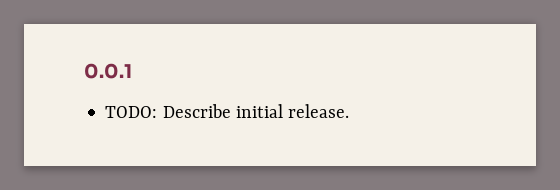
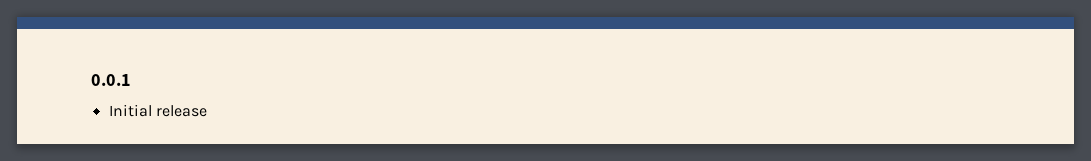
- TODO: Describe initial release.
+ Initial release

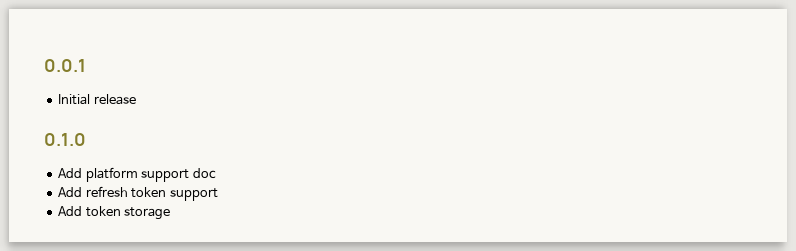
+ 0.1.0
+ Add platform support doc
+ Add refresh token support
+ Add token storage

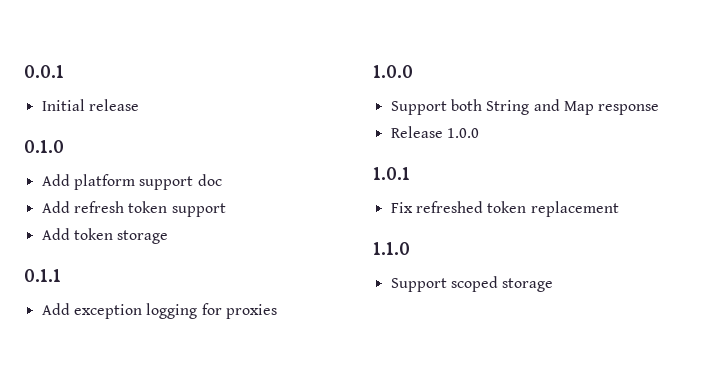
+ 0.1.1
+ Add exception logging for proxies
+ 1.0.0
+ Support both String and Map response
+ Release 1.0.0
+ 1.0.1
+ Fix refreshed token replacement
+ 1.1.0
+ Support scoped storage

